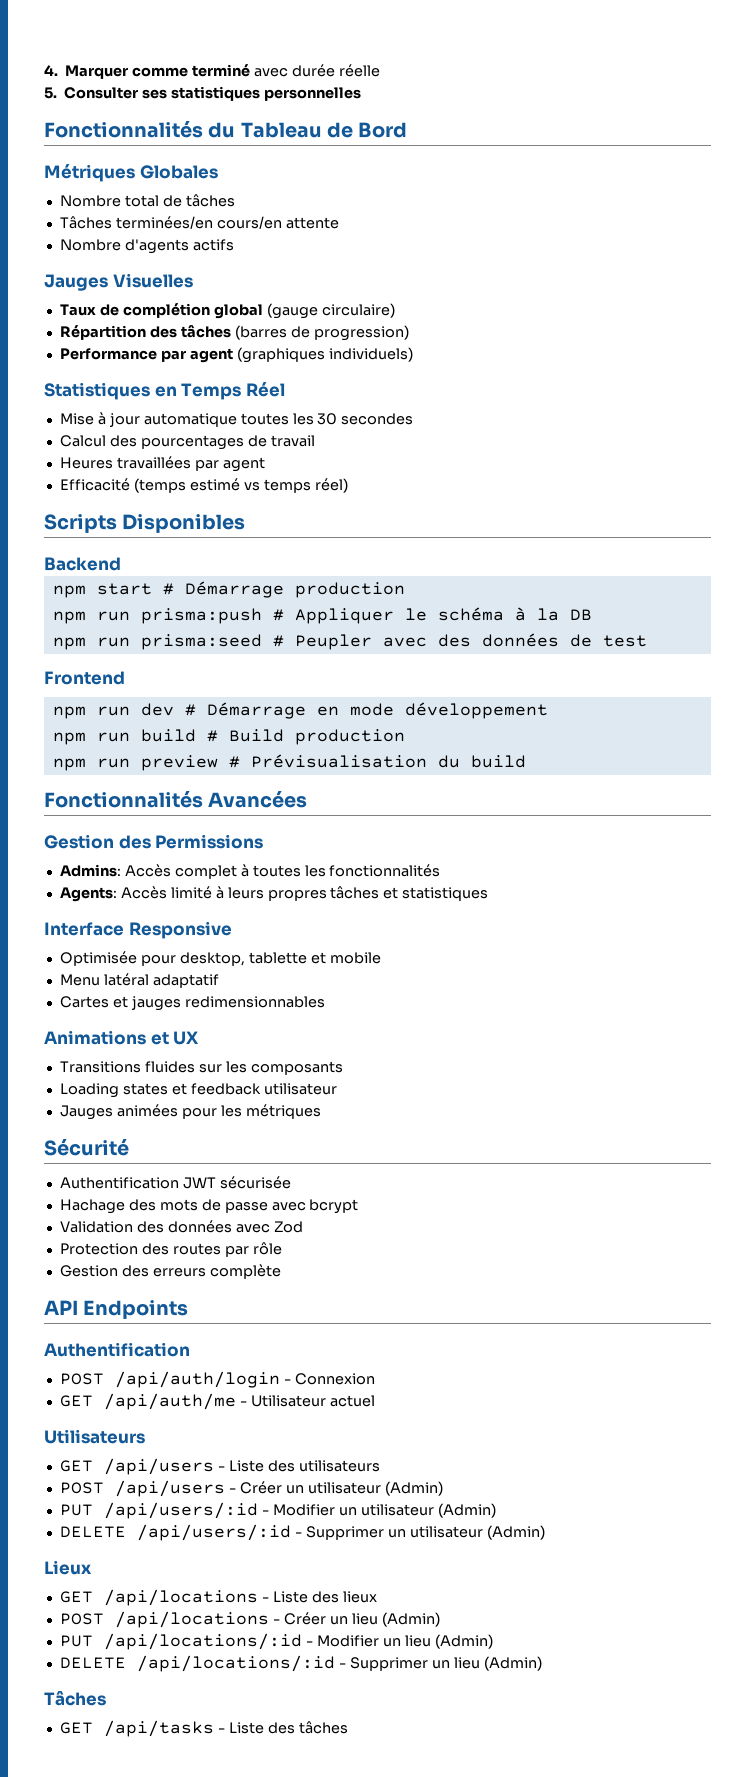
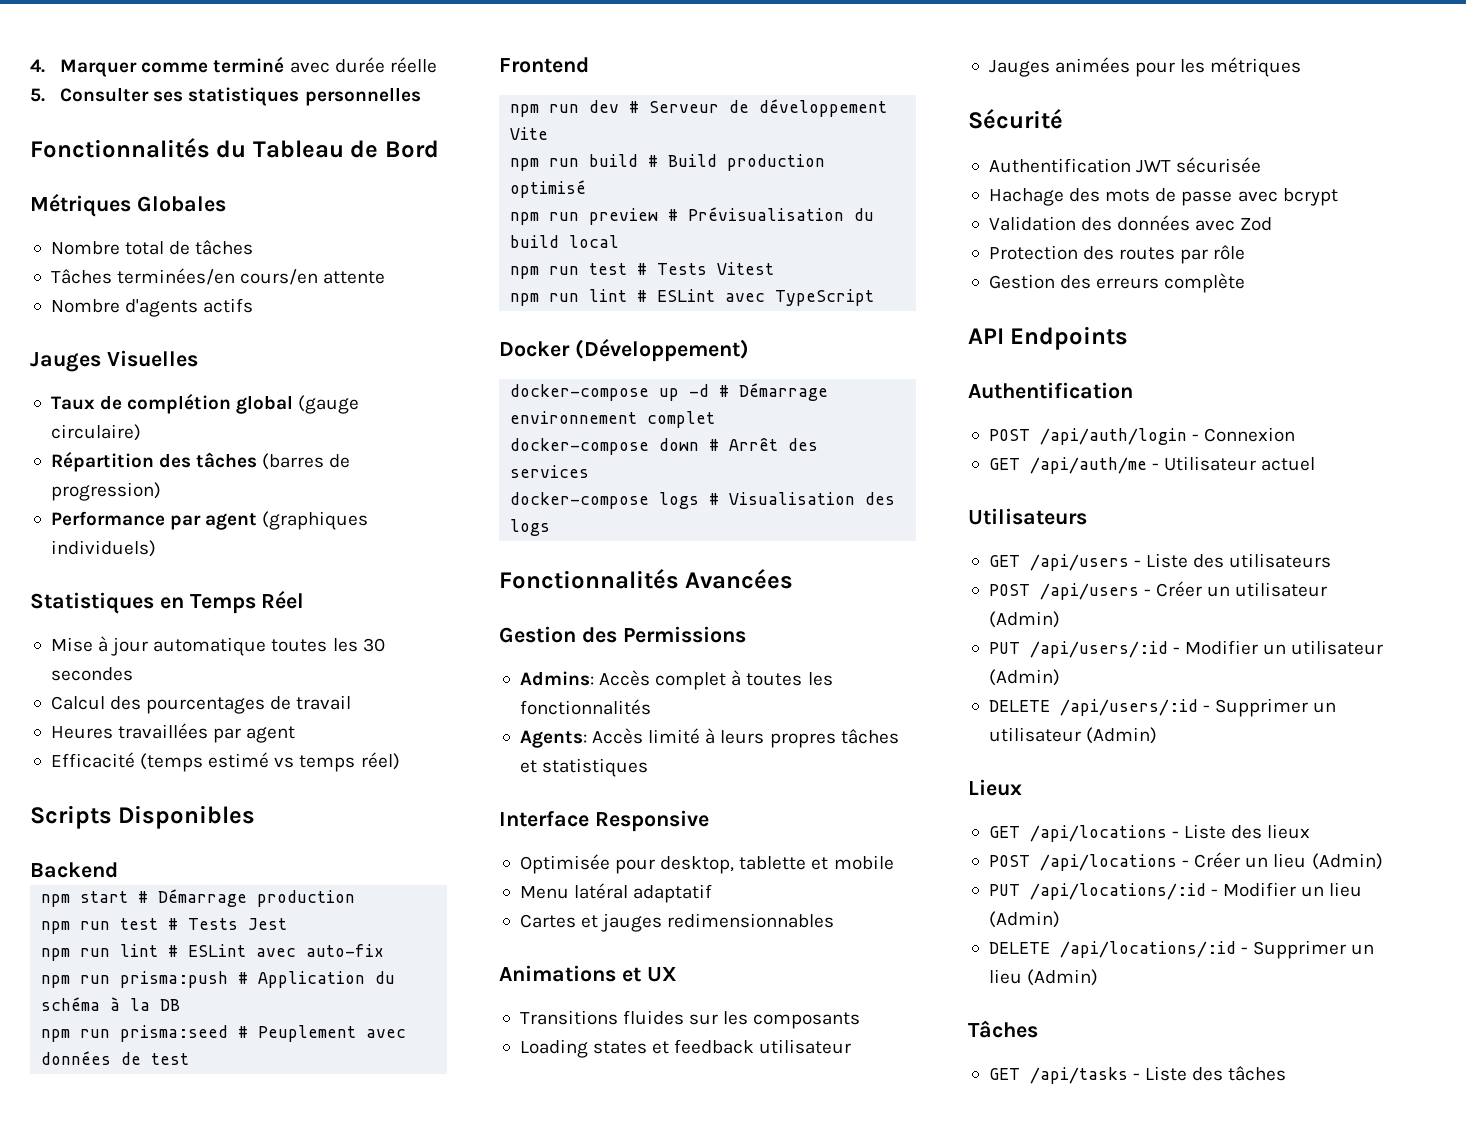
+ npm run test # Tests Jest
+ npm run lint # ESLint avec auto-fix
- npm run prisma:push # Appliquer le schéma à la DB
+ npm run prisma:push # Application du schéma à la DB
- npm run prisma:seed # Peupler avec des données de test
+ npm run prisma:seed # Peuplement avec données de test
- npm run dev # Démarrage en mode développement
+ npm run dev # Serveur de développement Vite
- npm run build # Build production
+ npm run build # Build production optimisé
- npm run preview # Prévisualisation du build
+ npm run preview # Prévisualisation du build local
+ npm run test # Tests Vitest
+ npm run lint # ESLint avec TypeScript
+ Docker (Développement)
+ docker-compose up -d # Démarrage environnement complet
+ docker-compose down # Arrêt des services
+ docker-compose logs # Visualisation des logs

